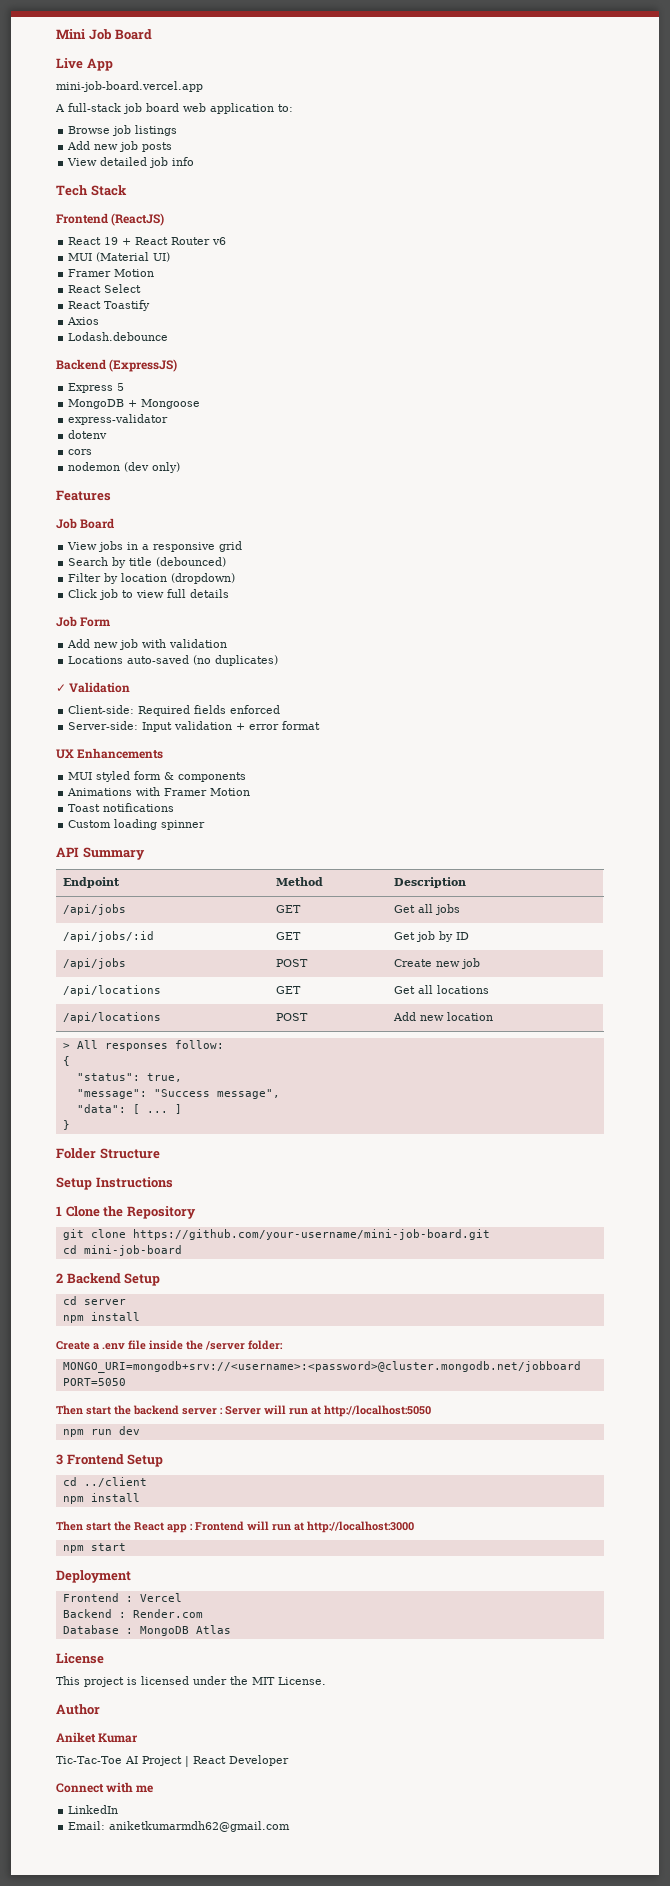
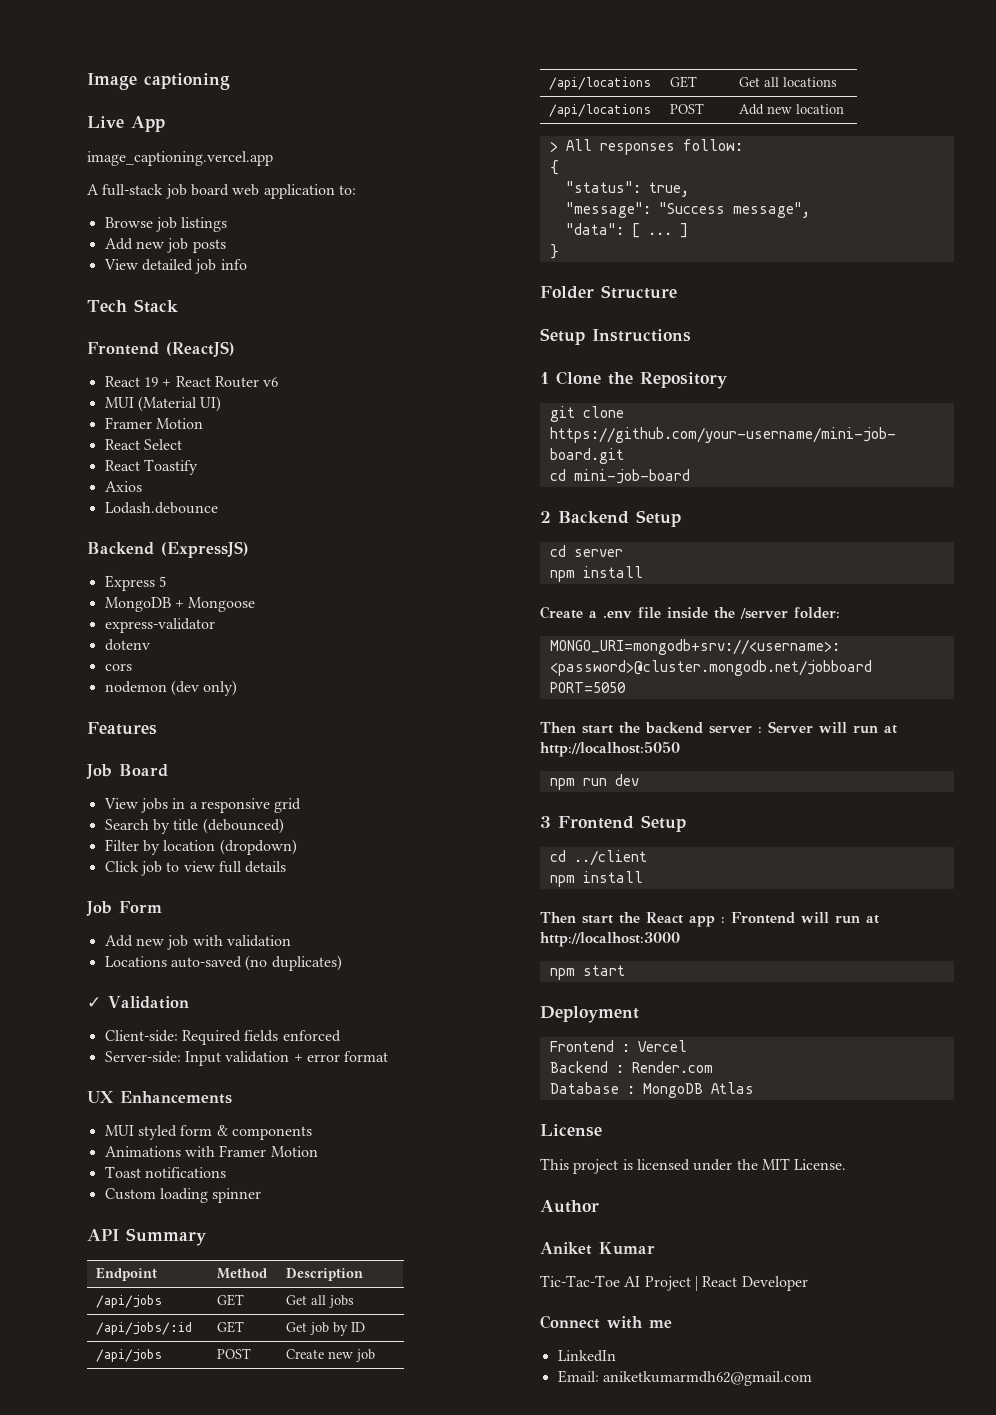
- Mini Job Board
+ Image captioning
- mini-job-board.vercel.app
+ image_captioning.vercel.app

